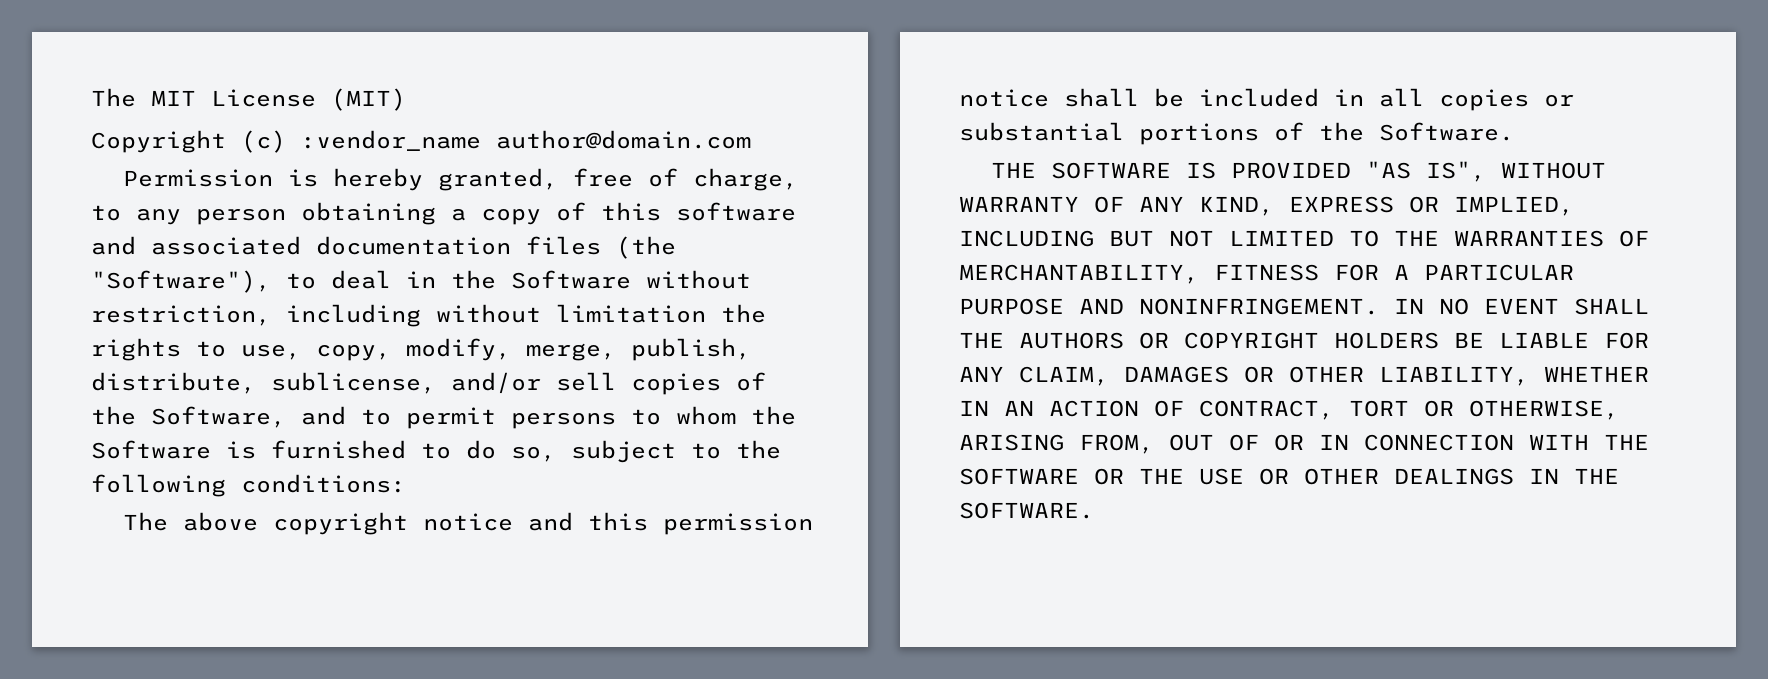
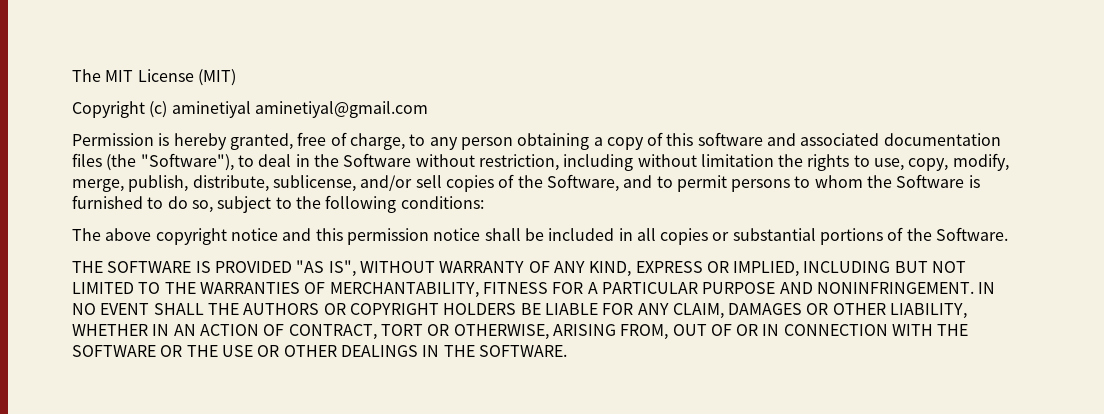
- Copyright (c) :vendor_name author@domain.com
+ Copyright (c) aminetiyal aminetiyal@gmail.com

